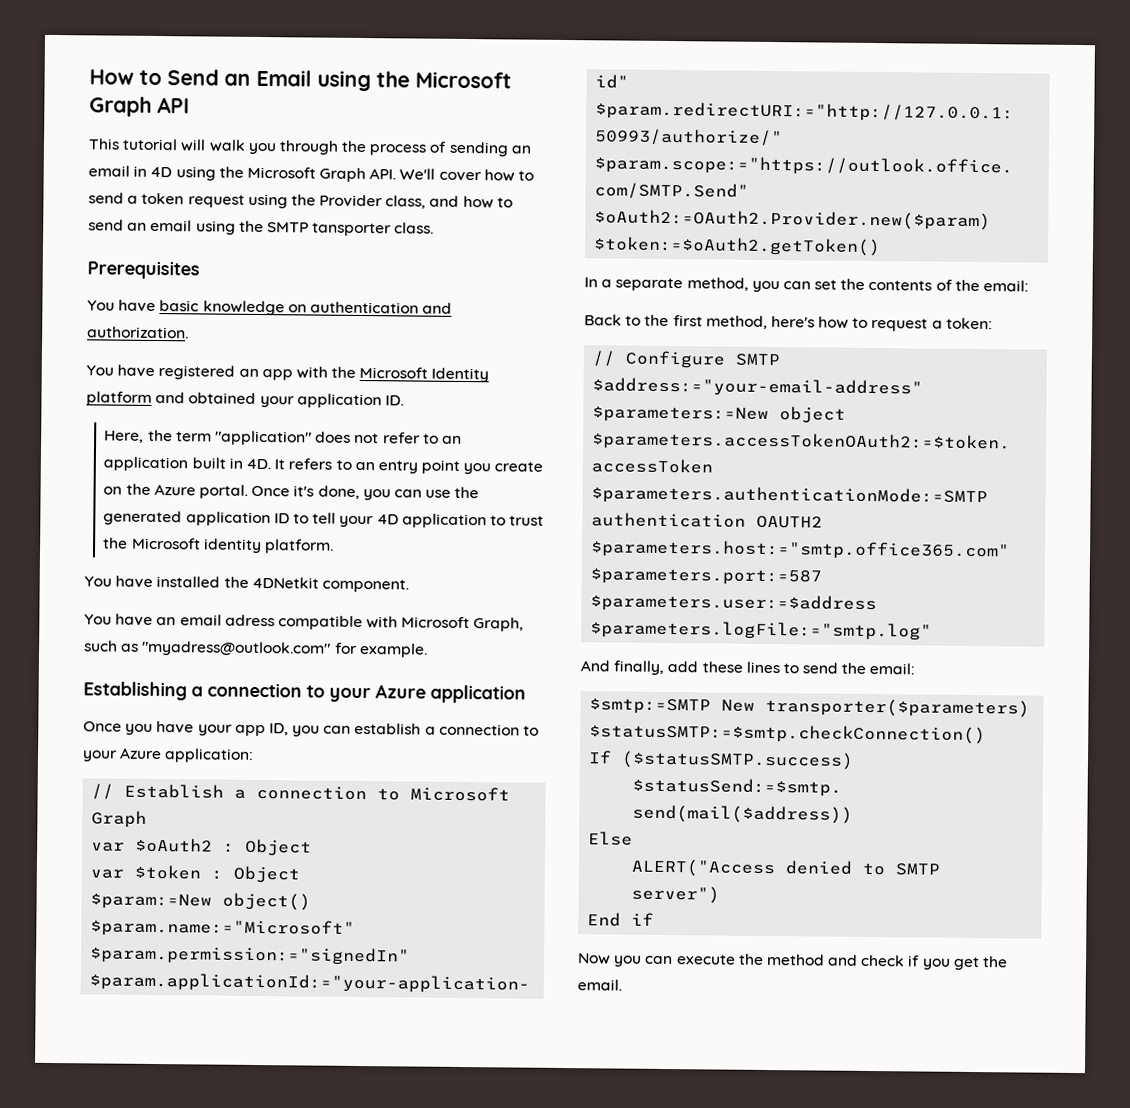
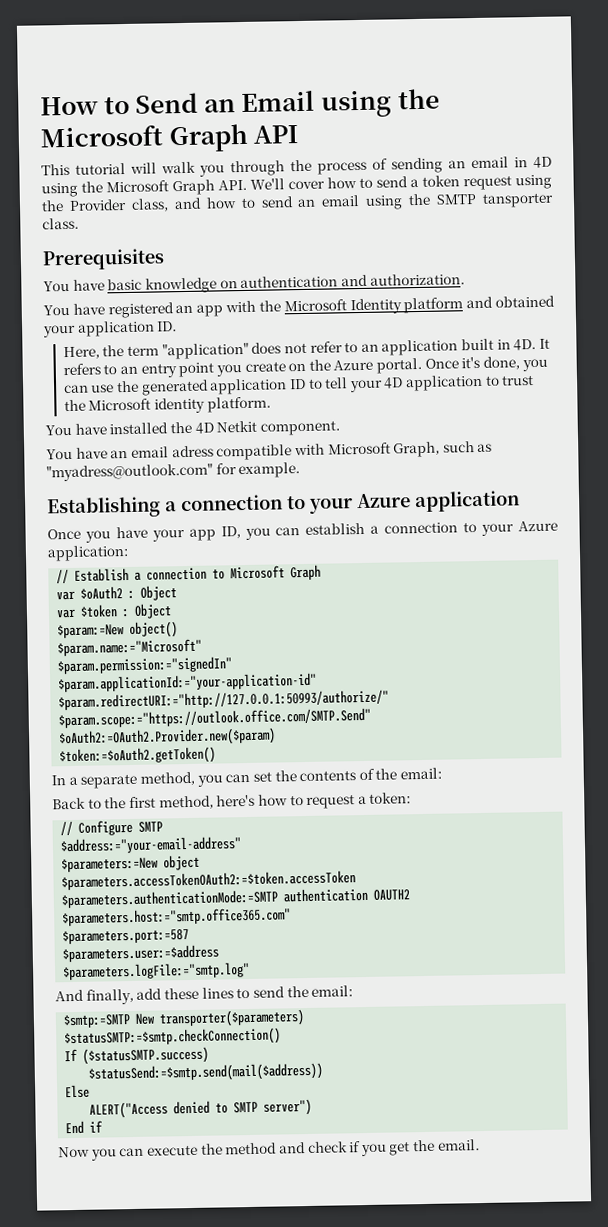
- You have installed the 4DNetkit component.
+ You have installed the 4D Netkit component.

